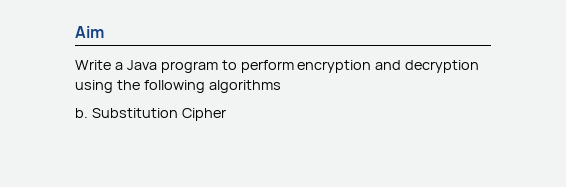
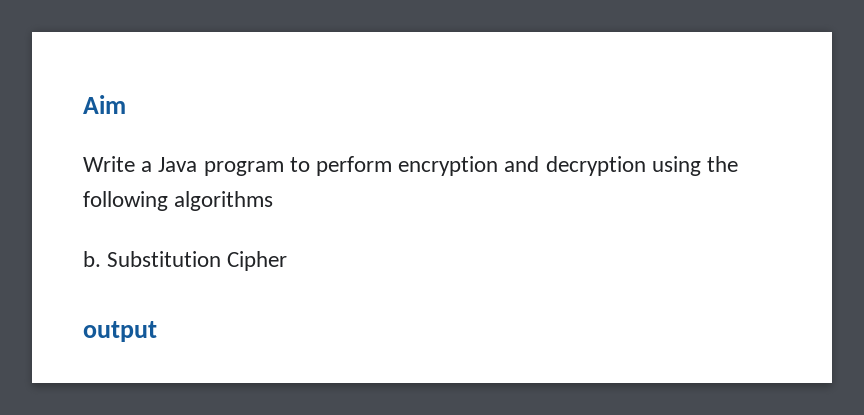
+ output

